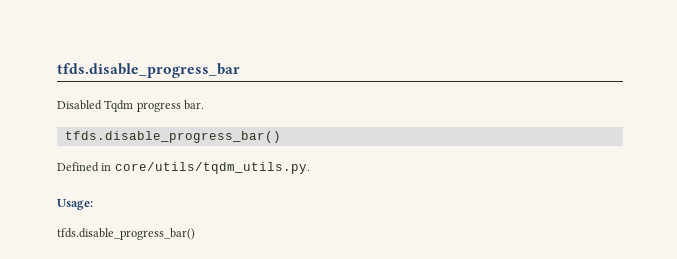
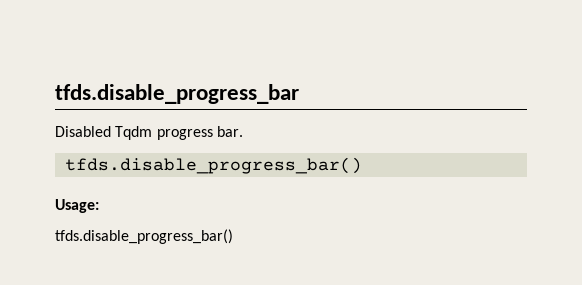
- Defined in core/utils/tqdm_utils.py.

